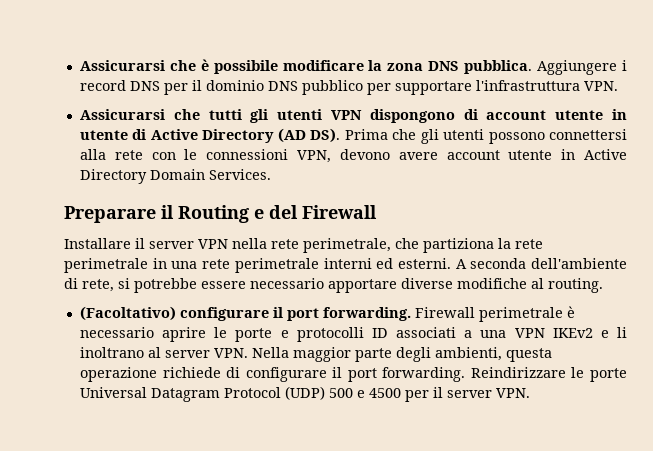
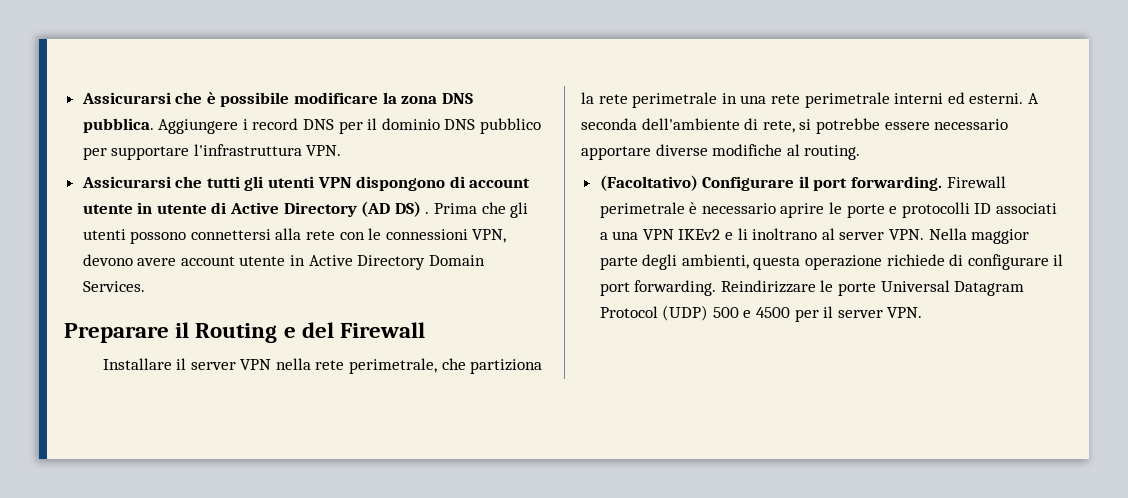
- Assicurarsi che tutti gli utenti VPN dispongono di account utente in utente di Active Directory (AD DS). Prima che gli utenti possono connettersi alla rete con le connessioni VPN, devono avere account utente in Active Directory Domain Services.
+ Assicurarsi che tutti gli utenti VPN dispongono di account utente in utente di Active Directory (AD DS) . Prima che gli utenti possono connettersi alla rete con le connessioni VPN, devono avere account utente in Active Directory Domain Services.
- (Facoltativo) configurare il port forwarding.
+ (Facoltativo) Configurare il port forwarding.

